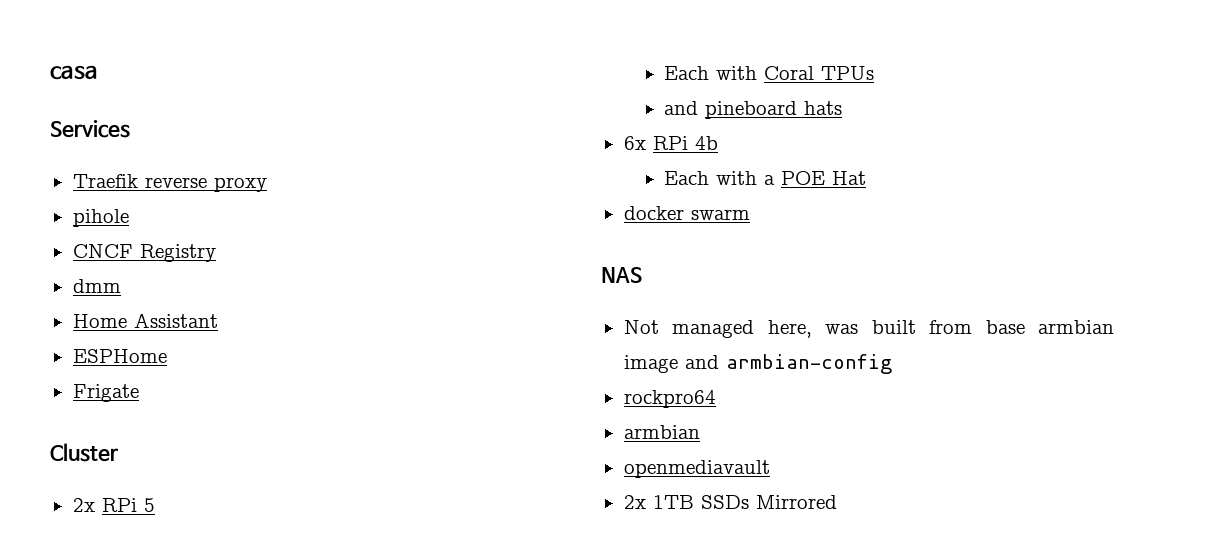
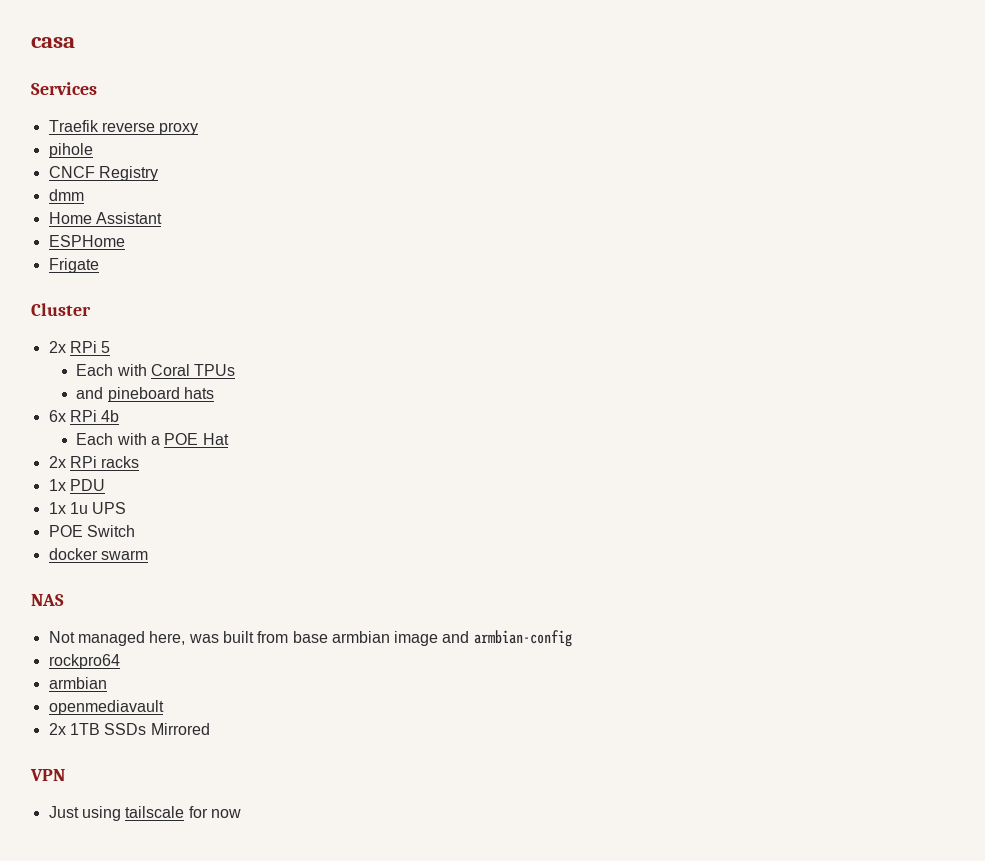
+ 2x RPi racks
+ 1x PDU
+ 1x 1u UPS
+ POE Switch
+ VPN
+ Just using tailscale for now

